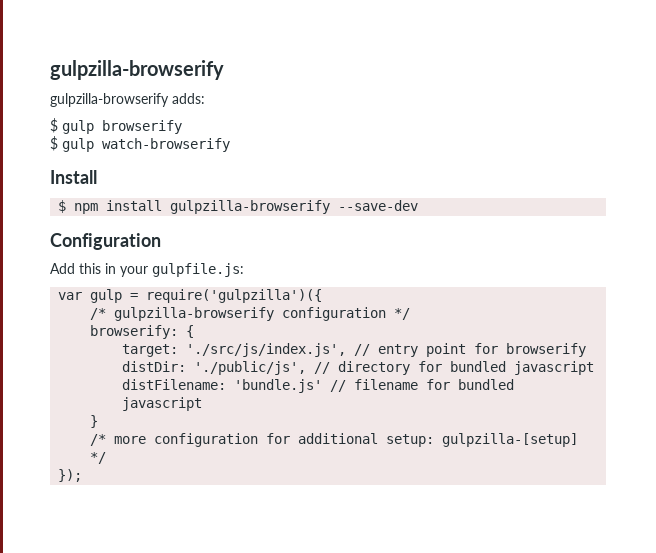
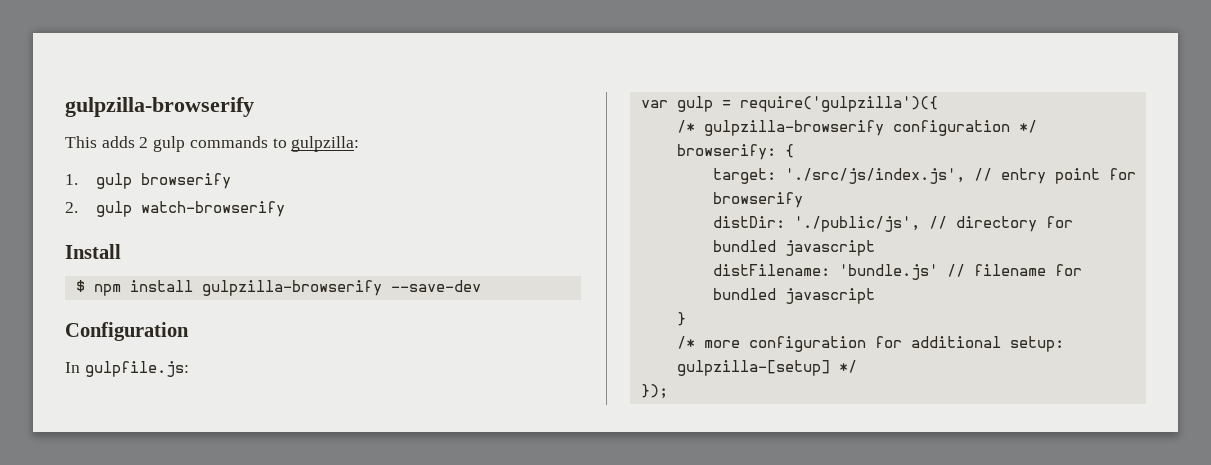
- gulpzilla-browserify adds:
- $ gulp browserify
+ This adds 2 gulp commands to gulpzilla:
+ 1. gulp browserify
- $ gulp watch-browserify
+ 2. gulp watch-browserify
- Add this in your gulpfile.js:
+ In gulpfile.js:

